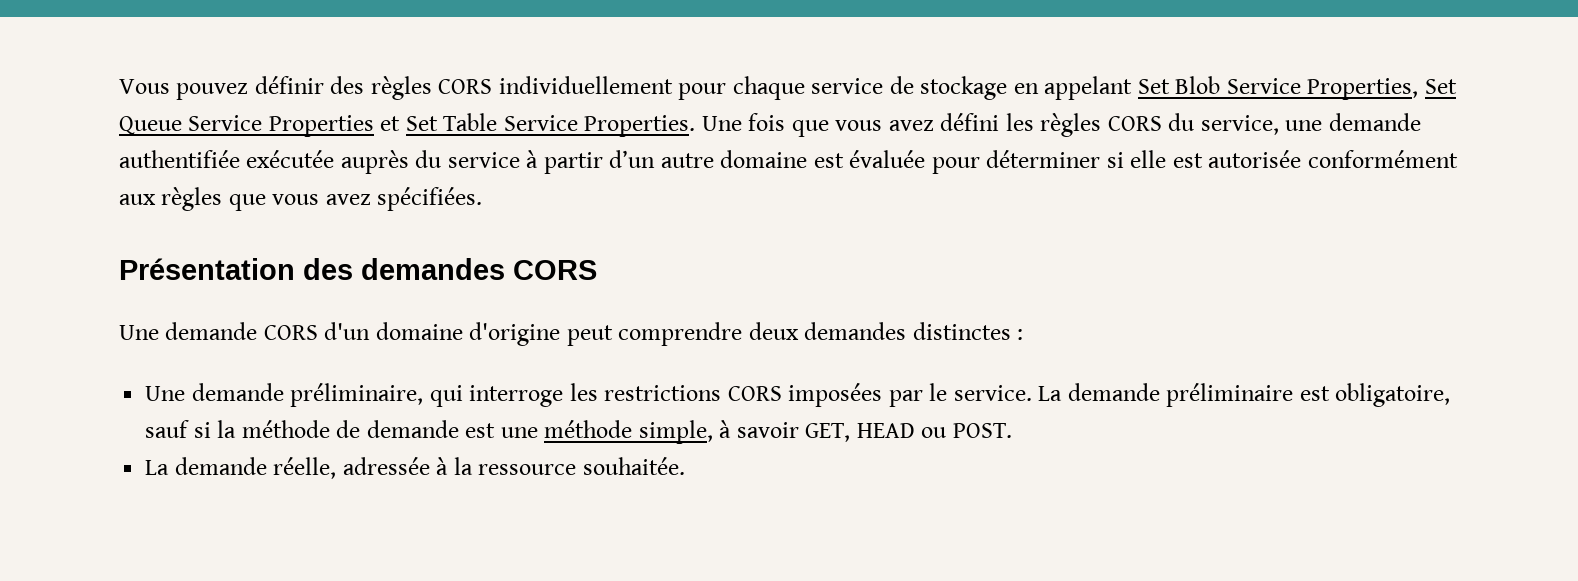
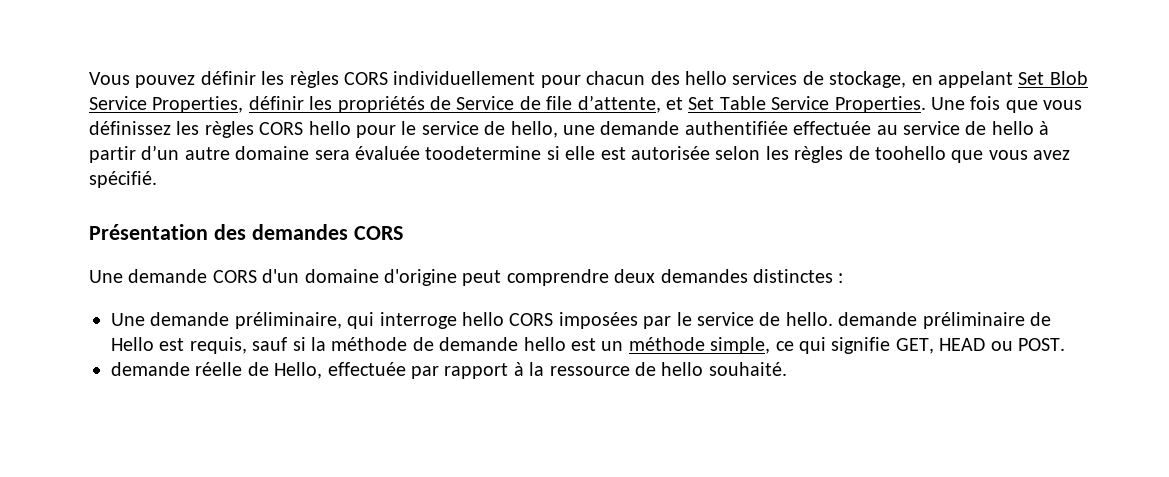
- Vous pouvez définir des règles CORS individuellement pour chaque service de stockage en appelant Set Blob Service Properties, Set Queue Service Properties et Set Table Service Properties.
+ Vous pouvez définir les règles CORS individuellement pour chacun des hello services de stockage, en appelant Set Blob Service Properties, définir les propriétés de Service de file d’attente, et Set Table Service Properties.
- Une fois que vous avez défini les règles CORS du service, une demande authentifiée exécutée auprès du service à partir d’un autre domaine est évaluée pour déterminer si elle est autorisée conformément aux règles que vous avez spécifiées.
+ Une fois que vous définissez les règles CORS hello pour le service de hello, une demande authentifiée effectuée au service de hello à partir d’un autre domaine sera évaluée toodetermine si elle est autorisée selon les règles de toohello que vous avez spécifié.
- Une demande préliminaire, qui interroge les restrictions CORS imposées par le service. La demande préliminaire est obligatoire, sauf si la méthode de demande est une méthode simple, à savoir GET, HEAD ou POST.
- La demande réelle, adressée à la ressource souhaitée.
+ Une demande préliminaire, qui interroge hello CORS imposées par le service de hello. demande préliminaire de Hello est requis, sauf si la méthode de demande hello est un méthode simple, ce qui signifie GET, HEAD ou POST.
+ demande réelle de Hello, effectuée par rapport à la ressource de hello souhaité.

